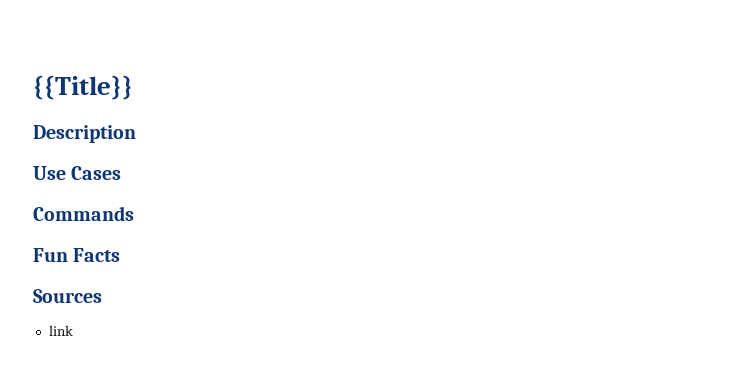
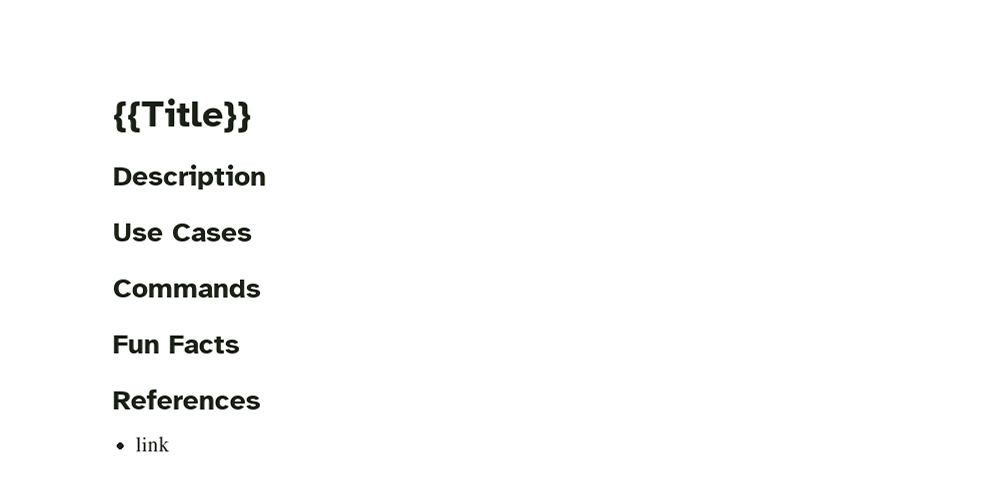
- Sources
+ References

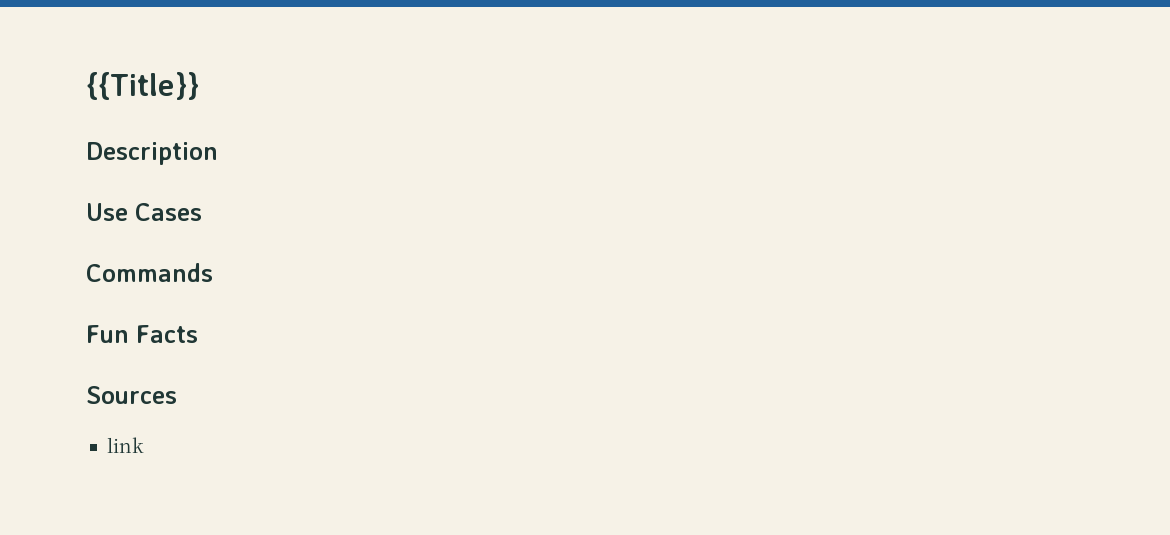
- References
+ Sources

